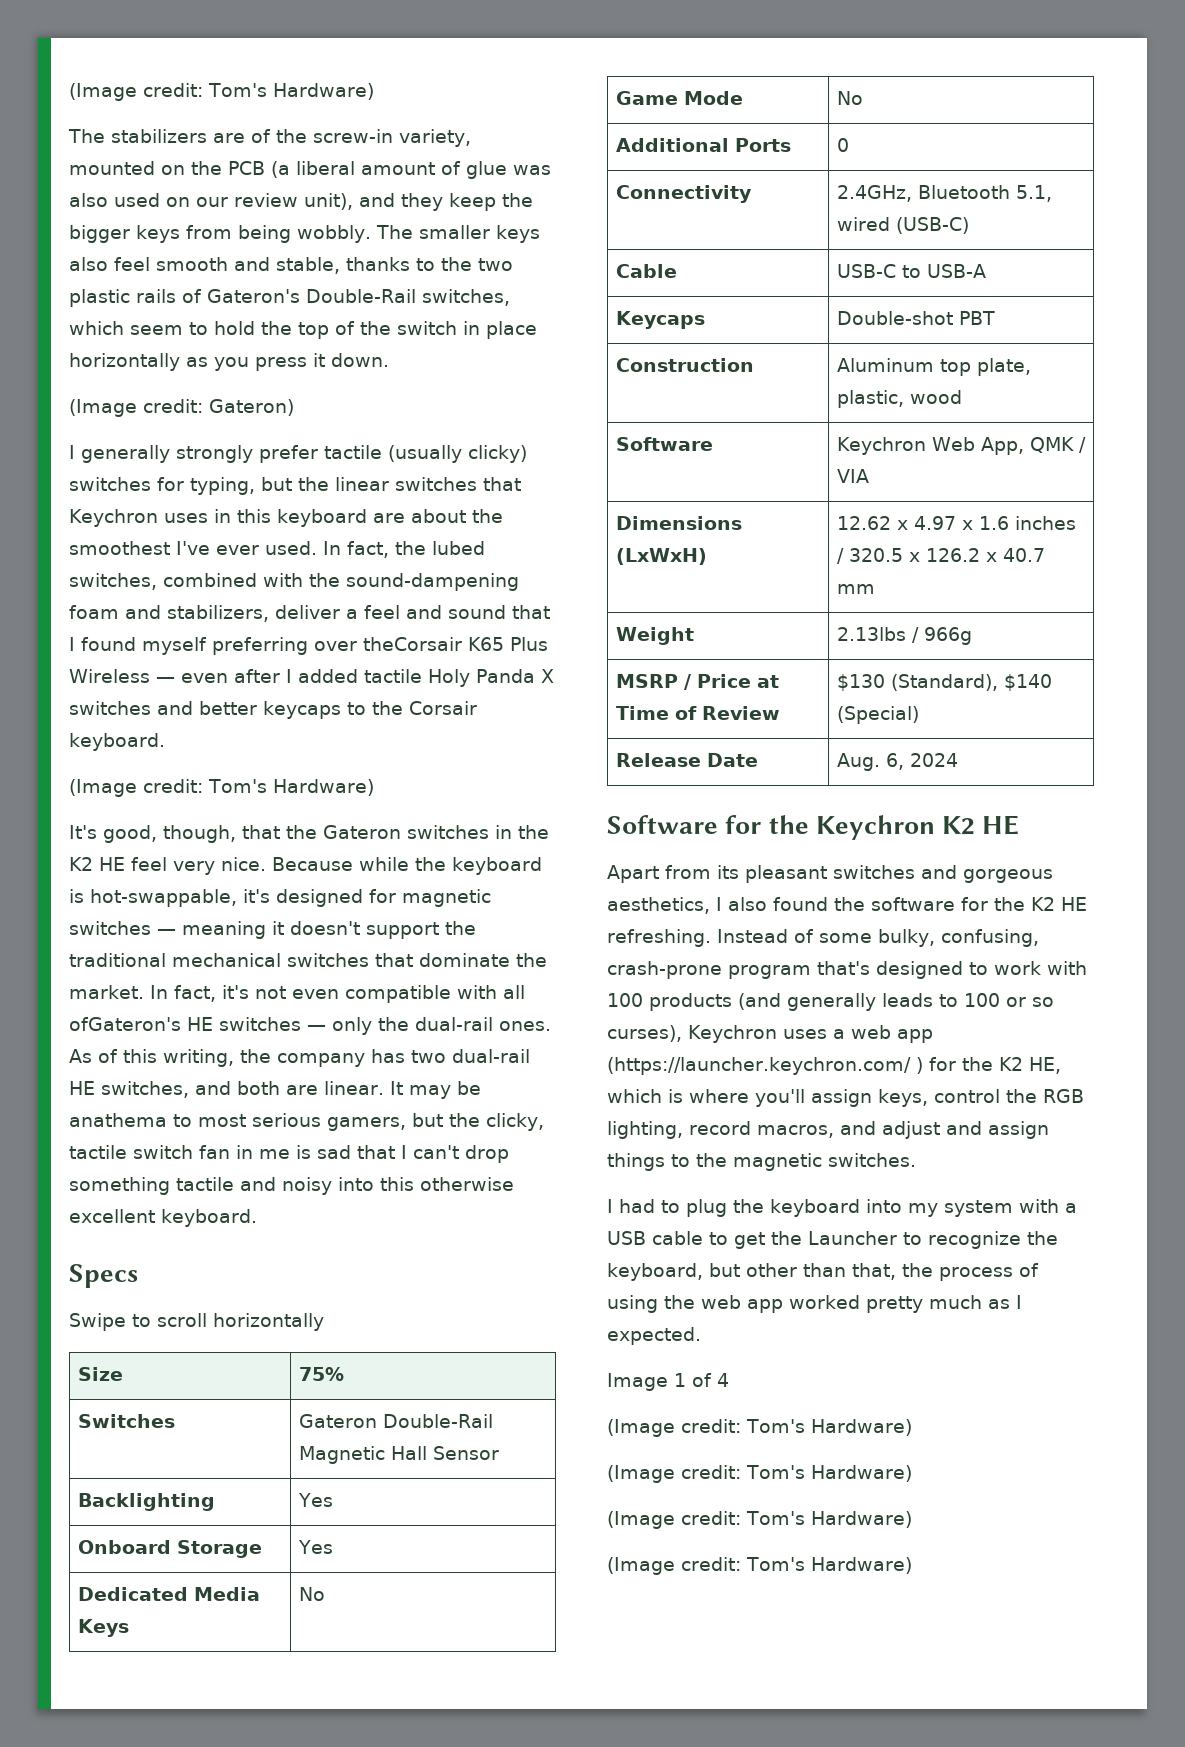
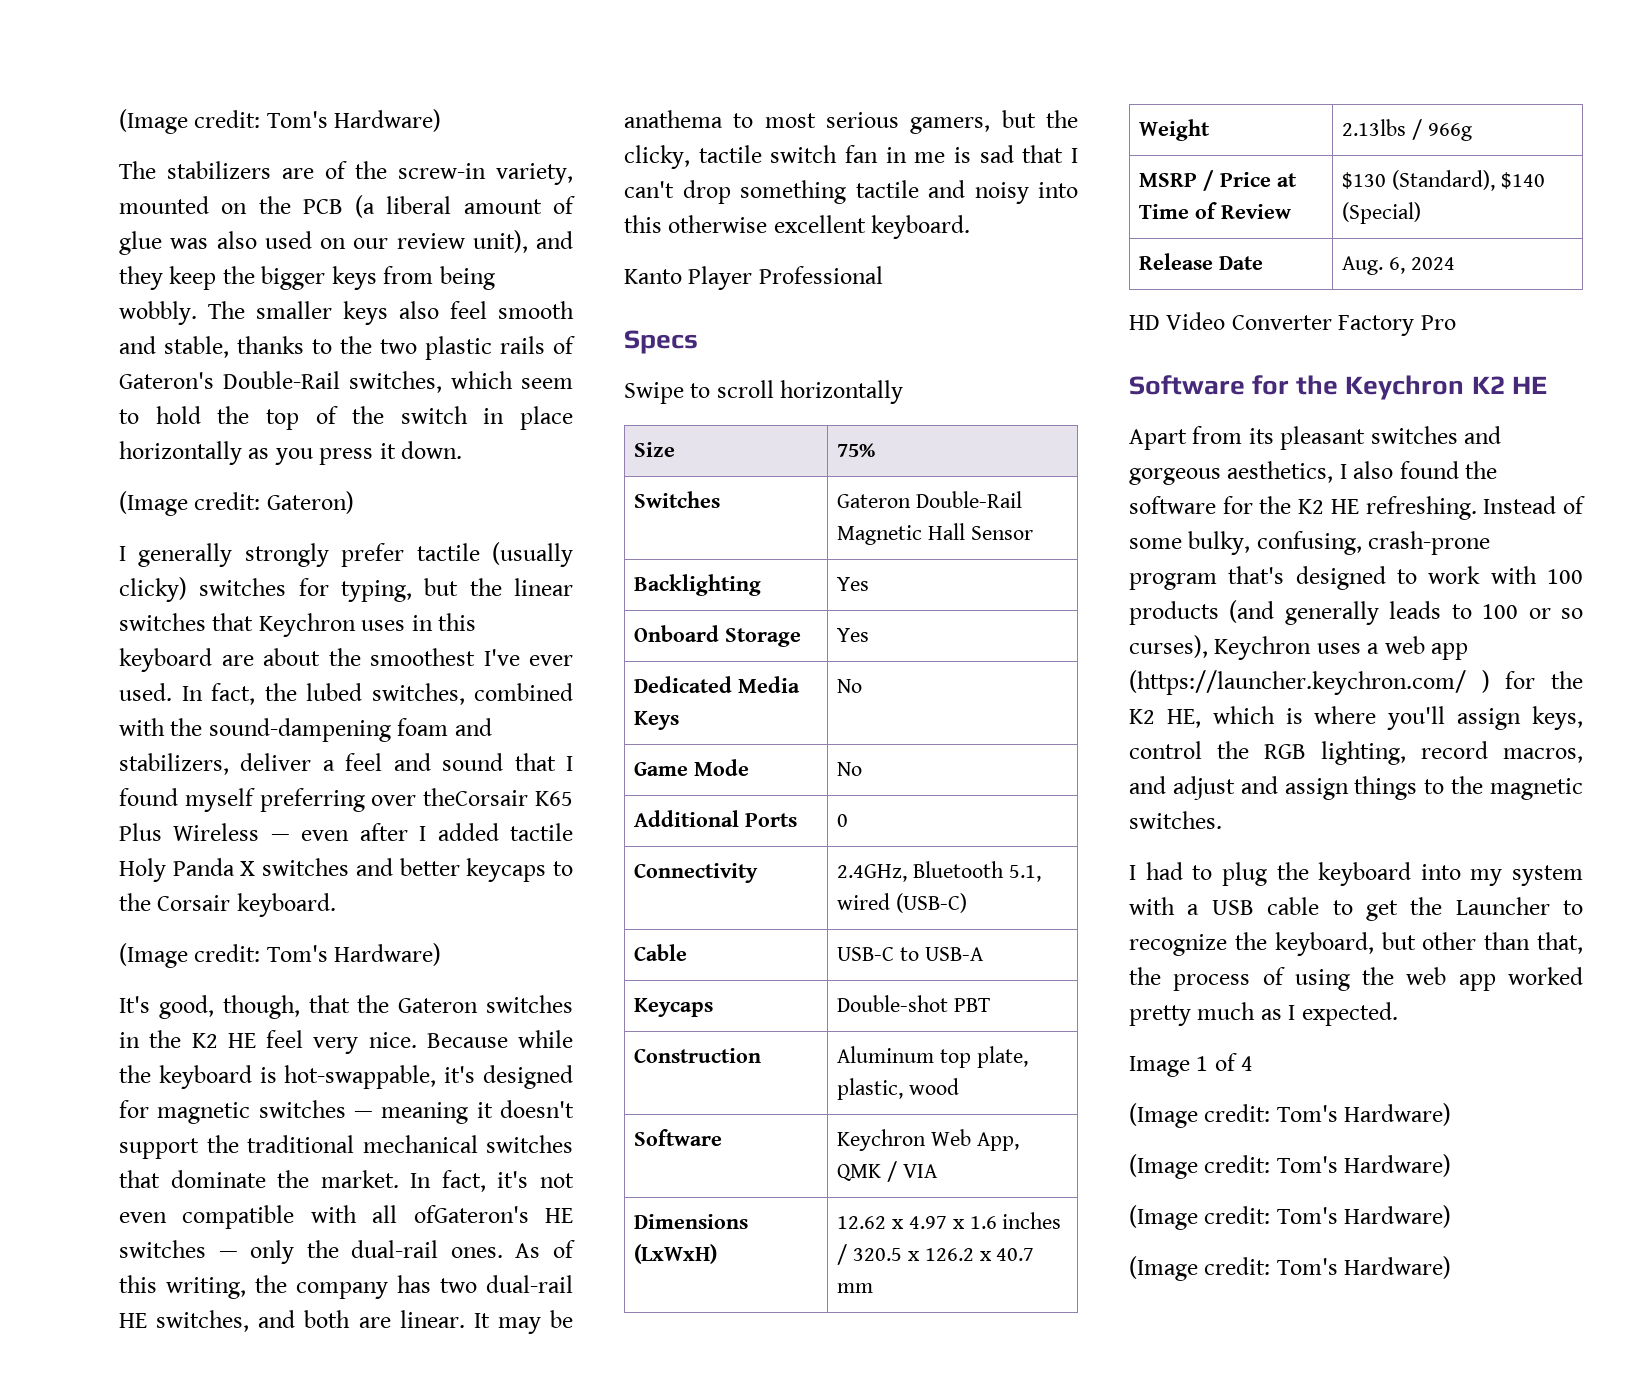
+ Kanto Player Professional
+ HD Video Converter Factory Pro

